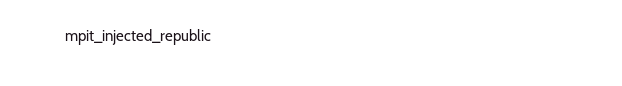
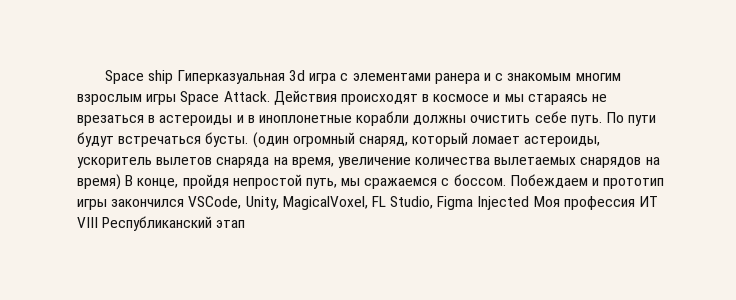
- mpit_injected_republic
+ Space ship Гиперказуальная 3d игра с элементами ранера и с знакомым многим взрослым игры Space Attack. Действия происходят в космосе и мы стараясь не врезаться в астероиды и в иноплонетные корабли должны очистить себе путь. По пути будут встречаться бусты. (один огромный снаряд, который ломает астероиды, ускоритель вылетов снаряда на время, увеличение количества вылетаемых снарядов на время) В конце, пройдя непростой путь, мы сражаемся с боссом. Побеждаем и прототип игры закончился VSCode, Unity, MagicalVoxel, FL Studio, Figma Injected Моя профессия ИТ VIII Республиканский этап

